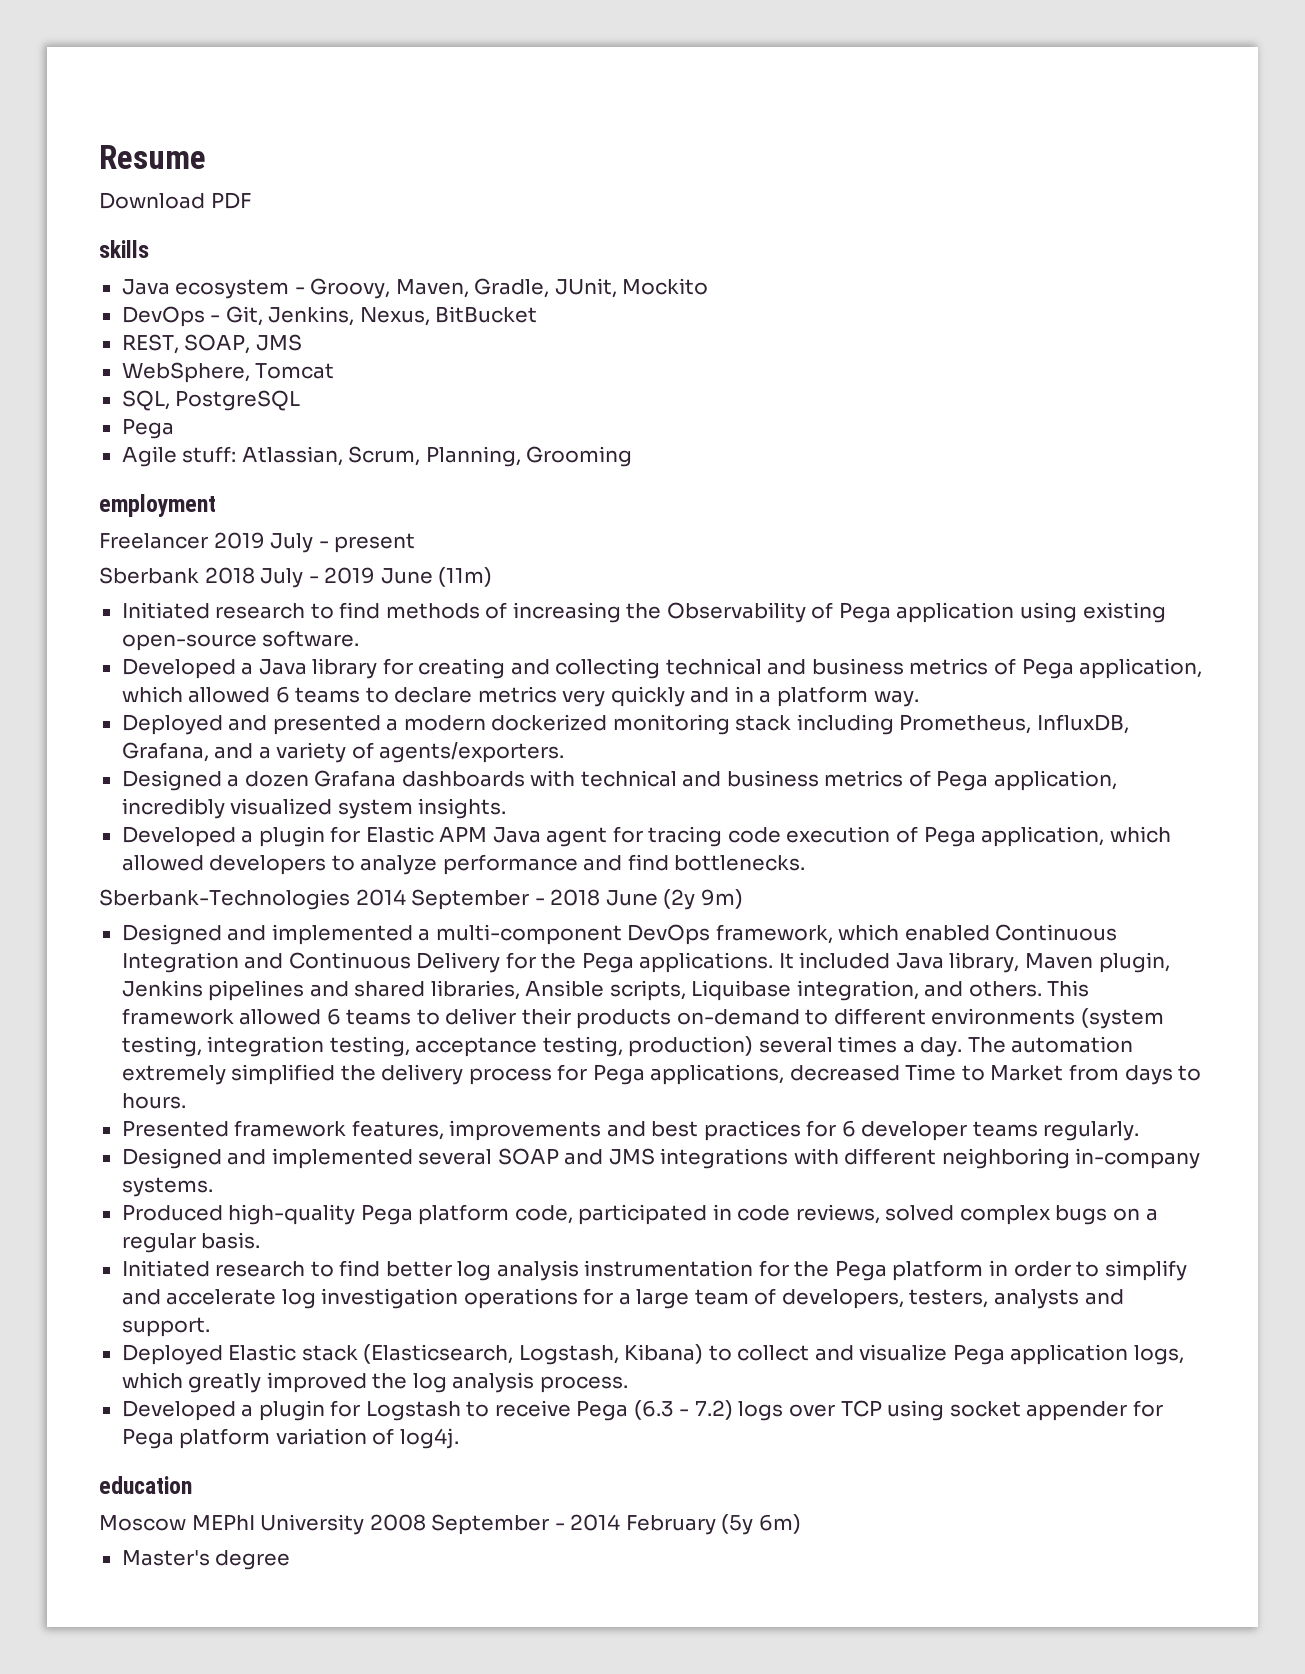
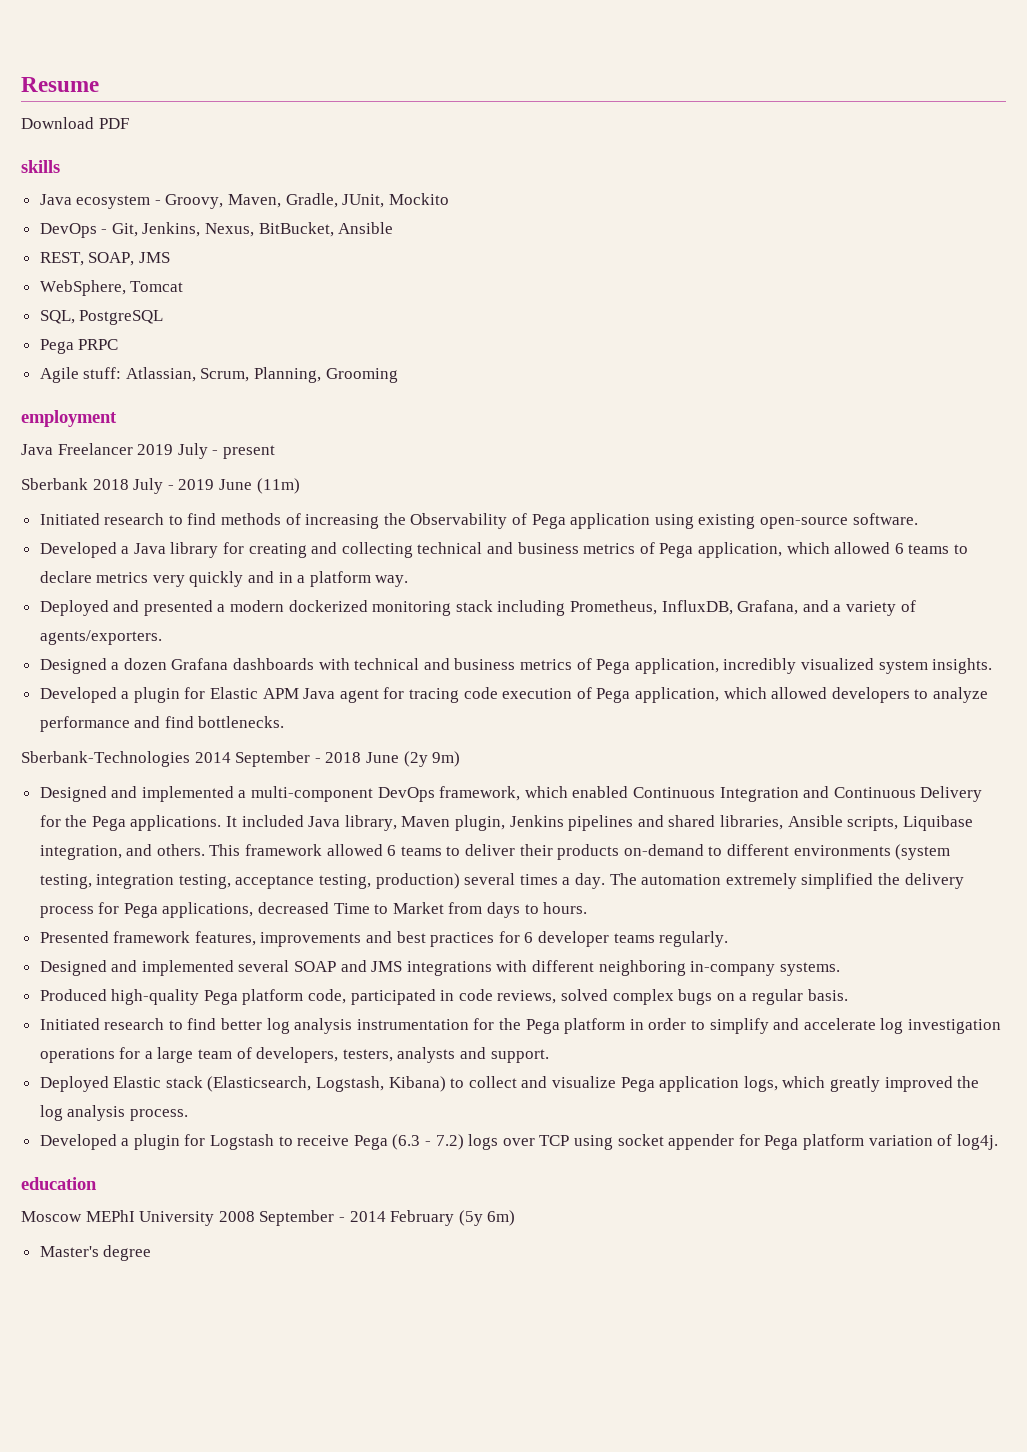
- DevOps - Git, Jenkins, Nexus, BitBucket
+ DevOps - Git, Jenkins, Nexus, BitBucket, Ansible
  SQL, PostgreSQL
- Pega
+ Pega PRPC
- Freelancer 2019 July - present
+ Java Freelancer 2019 July - present

